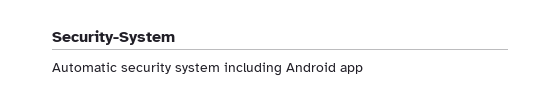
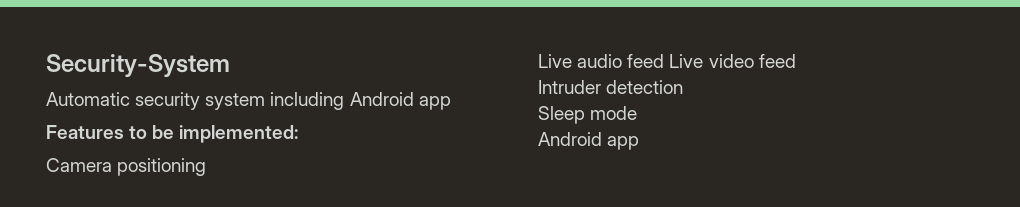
+ Features to be implemented:
+ Camera positioning
+ Live audio feed Live video feed
+ Intruder detection
+ Sleep mode
+ Android app

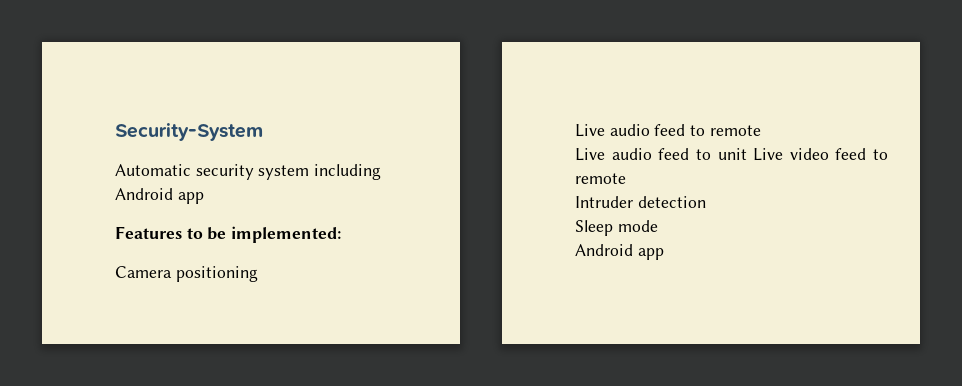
- Live audio feed Live video feed
+ Live audio feed to remote
+ Live audio feed to unit Live video feed to remote

